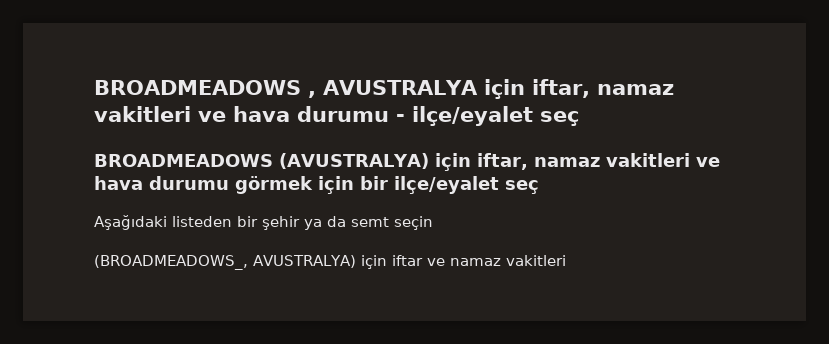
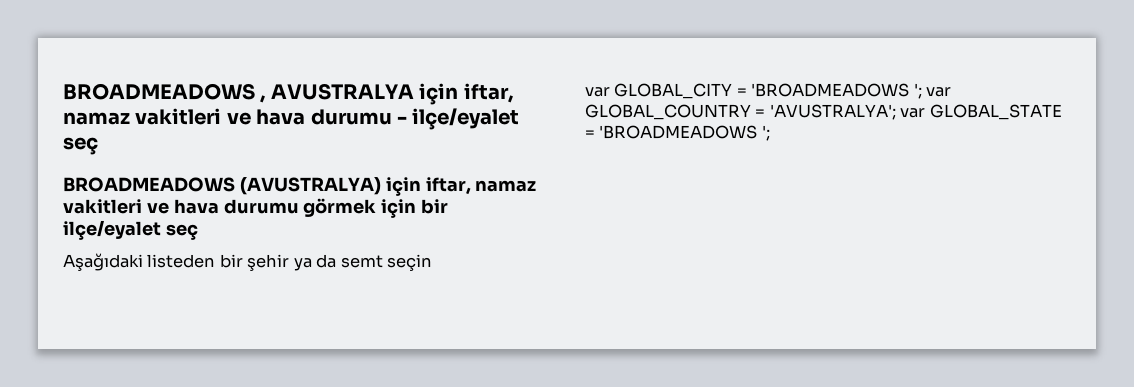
- (BROADMEADOWS_, AVUSTRALYA) için iftar ve namaz vakitleri
+ var GLOBAL_CITY = 'BROADMEADOWS '; var GLOBAL_COUNTRY = 'AVUSTRALYA'; var GLOBAL_STATE = 'BROADMEADOWS ';

